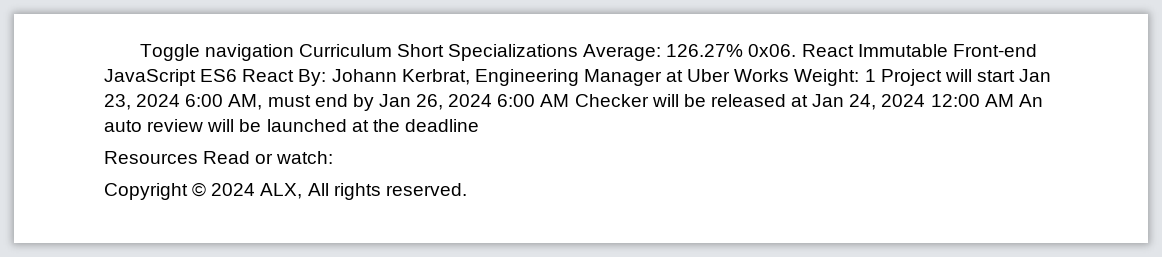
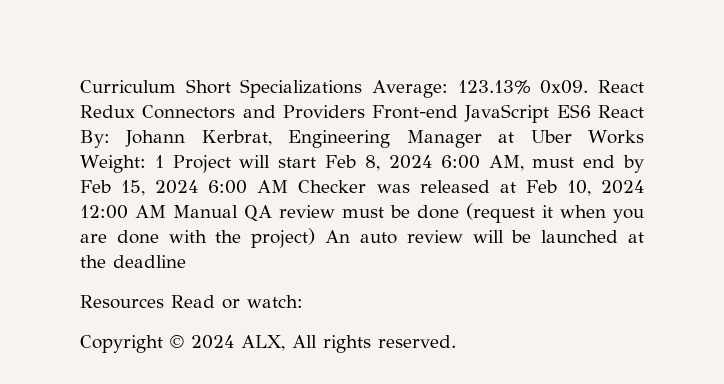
- Toggle navigation Curriculum Short Specializations Average: 126.27% 0x06. React Immutable Front-end JavaScript ES6 React By: Johann Kerbrat, Engineering Manager at Uber Works Weight: 1 Project will start Jan 23, 2024 6:00 AM, must end by Jan 26, 2024 6:00 AM Checker will be released at Jan 24, 2024 12:00 AM An auto review will be launched at the deadline
+ Curriculum Short Specializations Average: 123.13% 0x09. React Redux Connectors and Providers Front-end JavaScript ES6 React By: Johann Kerbrat, Engineering Manager at Uber Works Weight: 1 Project will start Feb 8, 2024 6:00 AM, must end by Feb 15, 2024 6:00 AM Checker was released at Feb 10, 2024 12:00 AM Manual QA review must be done (request it when you are done with the project) An auto review will be launched at the deadline

